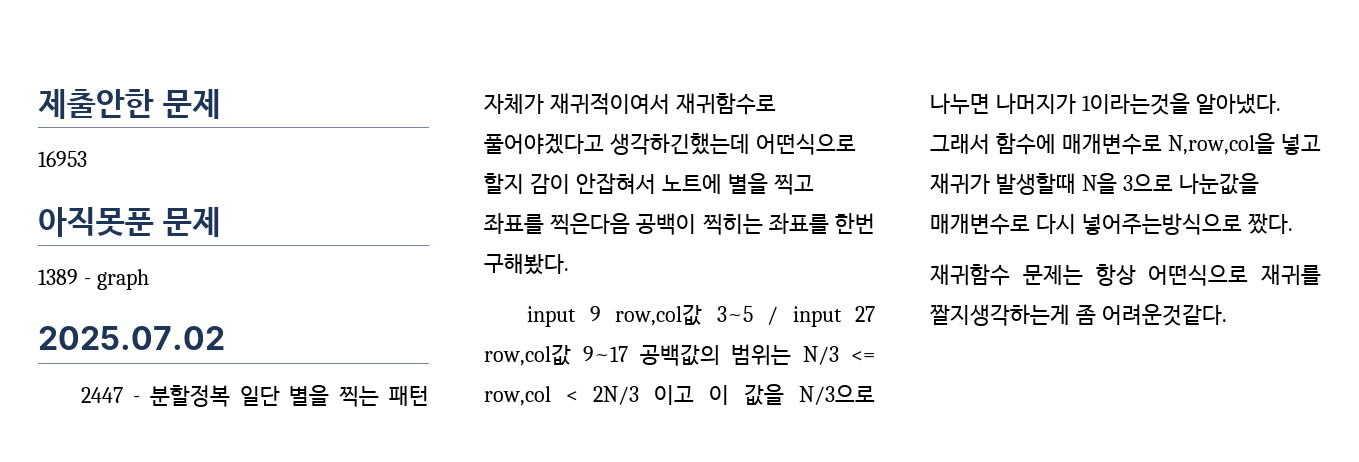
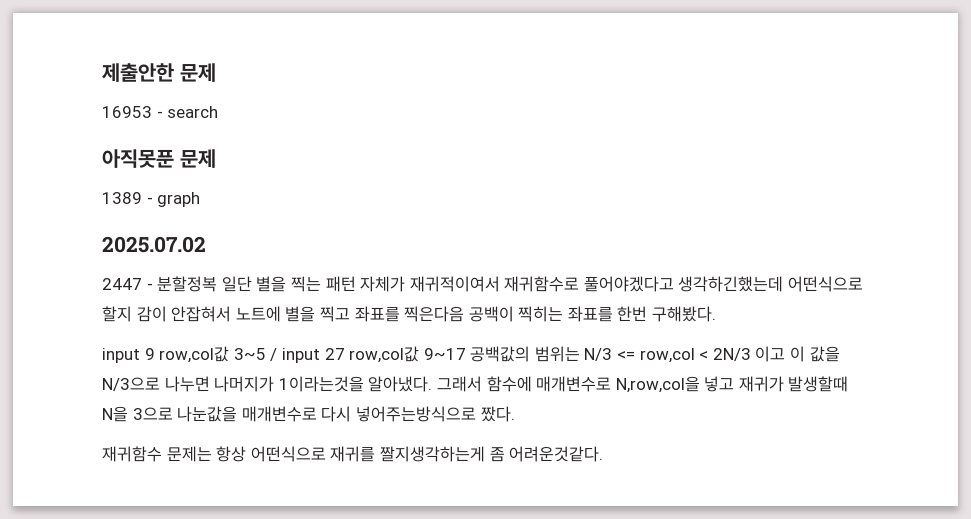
- 16953
+ 16953 - search

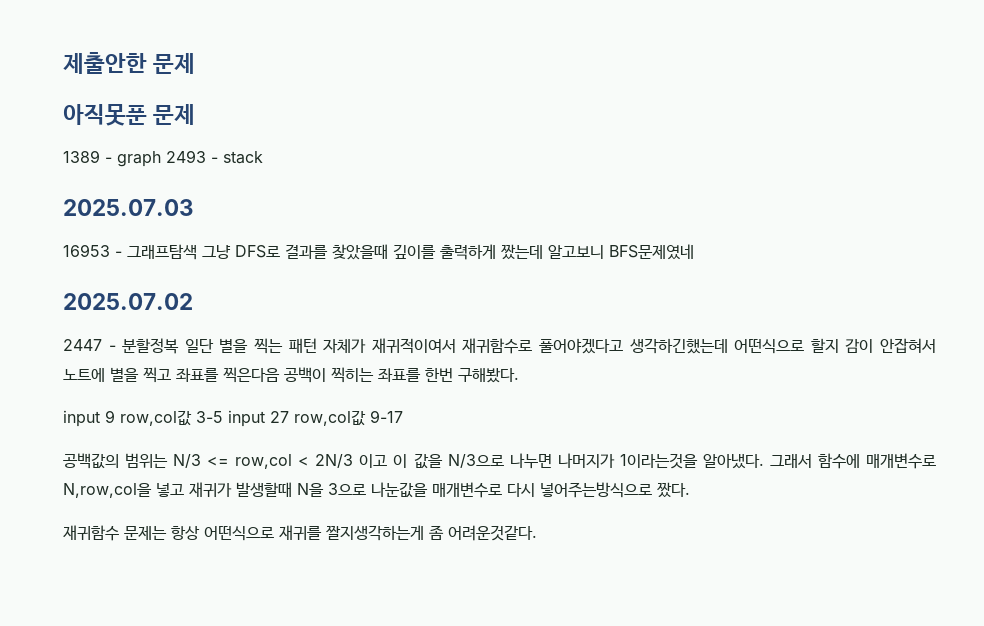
- 16953 - search
- 1389 - graph
+ 1389 - graph 2493 - stack
+ 2025.07.03
+ 16953 - 그래프탐색 그냥 DFS로 결과를 찾았을때 깊이를 출력하게 짰는데 알고보니 BFS문제였네
- input 9 row,col값 3~5 / input 27 row,col값 9~17 공백값의 범위는 N/3 <= row,col < 2N/3 이고 이 값을 N/3으로 나누면 나머지가 1이라는것을 알아냈다.
+ input 9 row,col값 3-5 input 27 row,col값 9-17
+ 공백값의 범위는 N/3 <= row,col < 2N/3 이고 이 값을 N/3으로 나누면 나머지가 1이라는것을 알아냈다.

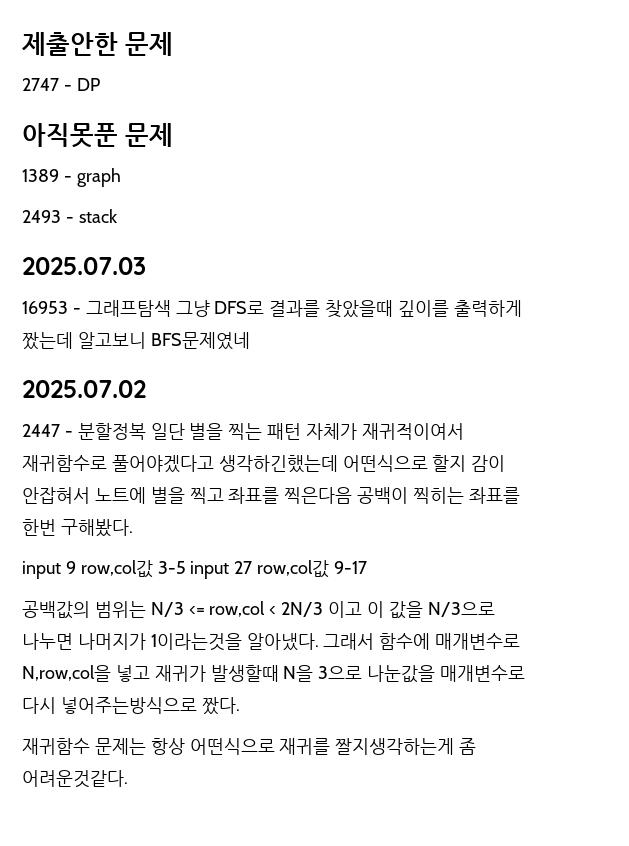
+ 2747 - DP
- 1389 - graph 2493 - stack
+ 1389 - graph
+ 2493 - stack

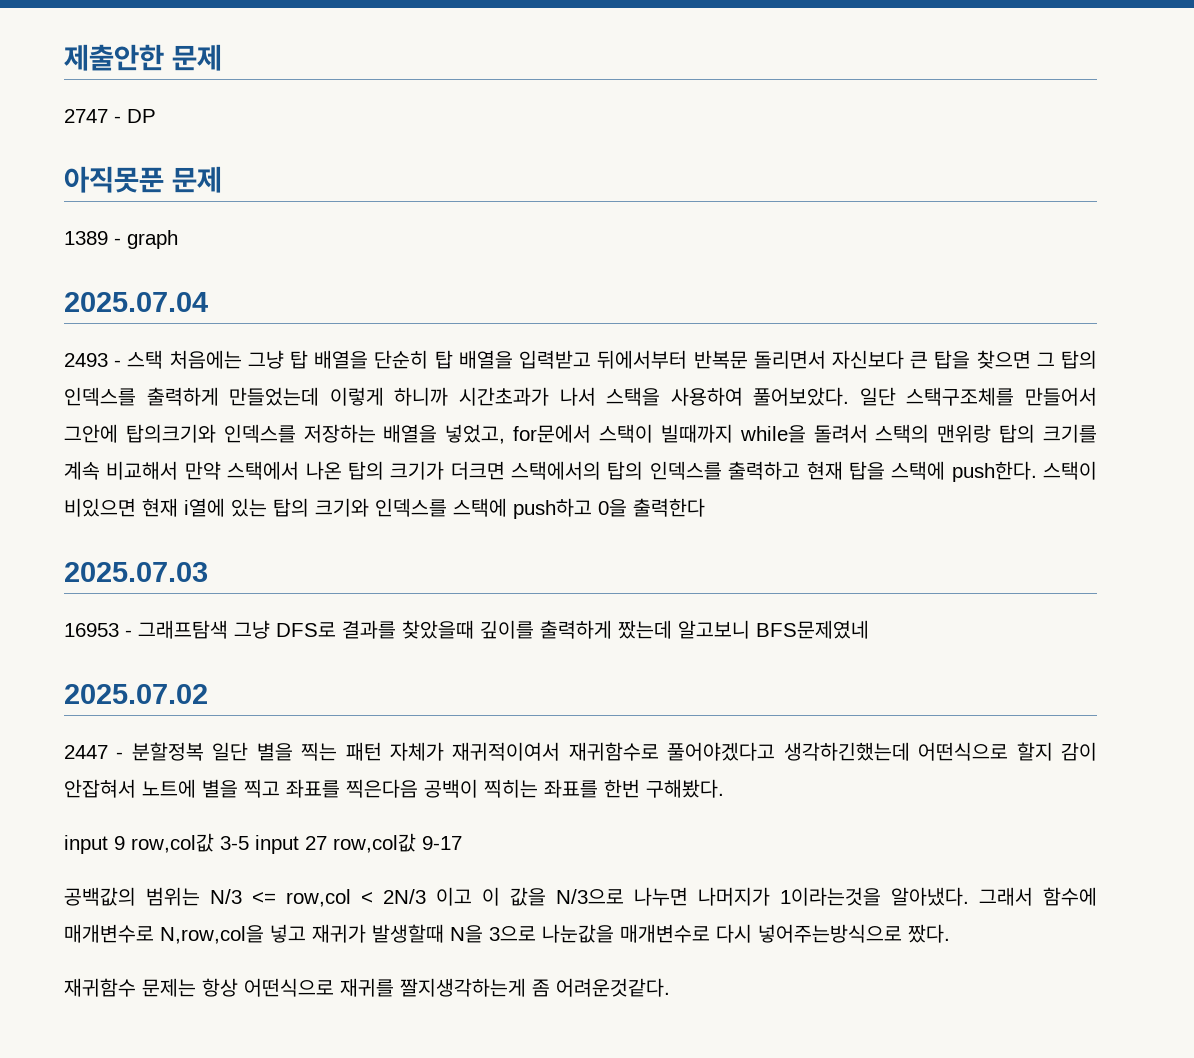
+ 2025.07.04
- 2493 - stack
+ 2493 - 스택 처음에는 그냥 탑 배열을 단순히 탑 배열을 입력받고 뒤에서부터 반복문 돌리면서 자신보다 큰 탑을 찾으면 그 탑의 인덱스를 출력하게 만들었는데 이렇게 하니까 시간초과가 나서 스택을 사용하여 풀어보았다. 일단 스택구조체를 만들어서 그안에 탑의크기와 인덱스를 저장하는 배열을 넣었고, for문에서 스택이 빌때까지 while을 돌려서 스택의 맨위랑 탑의 크기를 계속 비교해서 만약 스택에서 나온 탑의 크기가 더크면 스택에서의 탑의 인덱스를 출력하고 현재 탑을 스택에 push한다. 스택이 비있으면 현재 i열에 있는 탑의 크기와 인덱스를 스택에 push하고 0을 출력한다

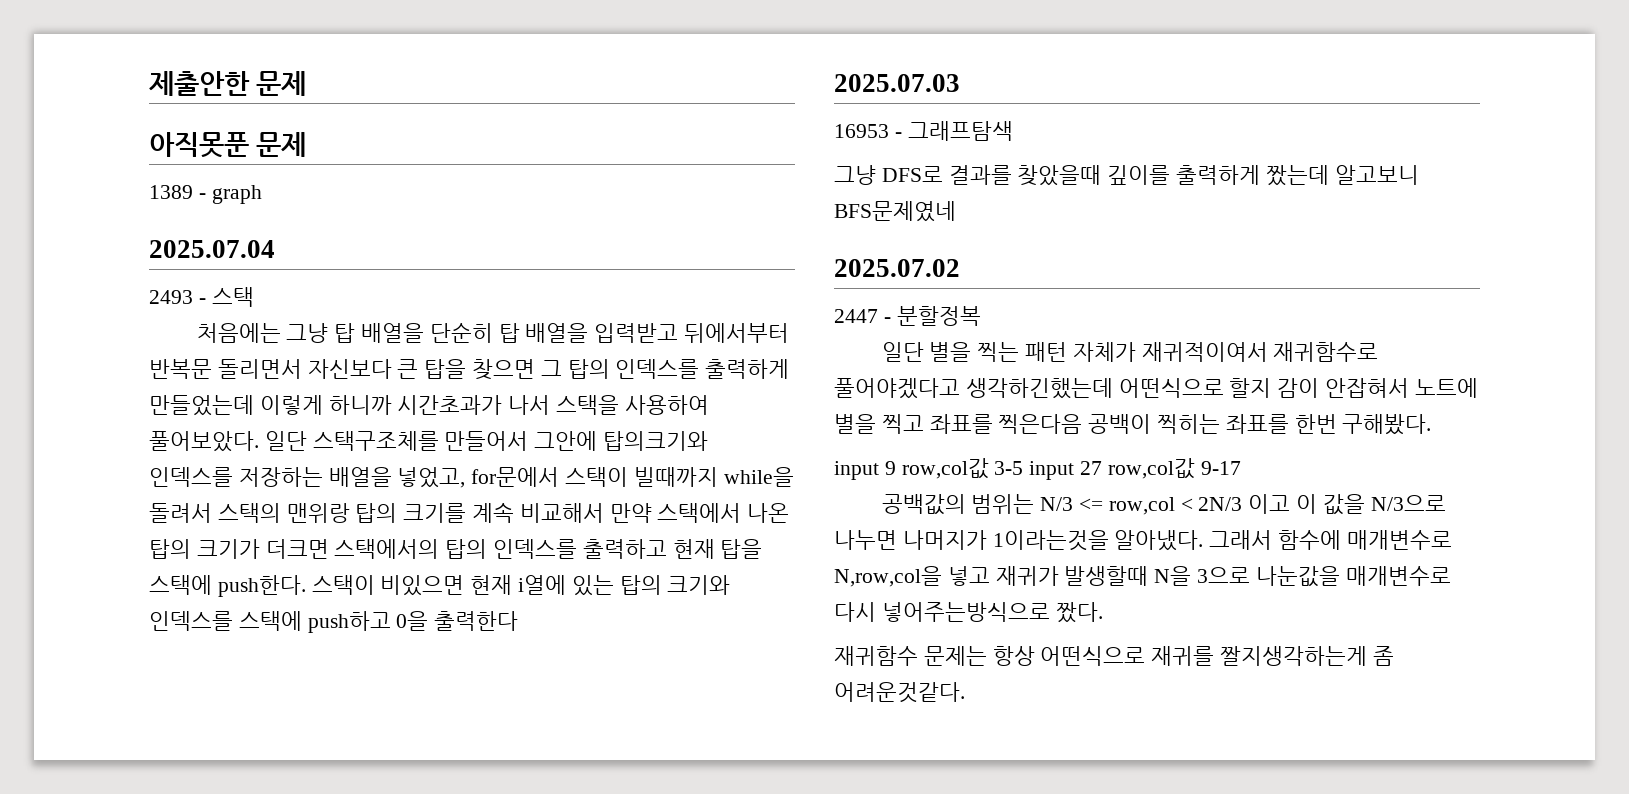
- 2747 - DP
- 2493 - 스택 처음에는 그냥 탑 배열을 단순히 탑 배열을 입력받고 뒤에서부터 반복문 돌리면서 자신보다 큰 탑을 찾으면 그 탑의 인덱스를 출력하게 만들었는데 이렇게 하니까 시간초과가 나서 스택을 사용하여 풀어보았다.
+ 2493 - 스택
+ 처음에는 그냥 탑 배열을 단순히 탑 배열을 입력받고 뒤에서부터 반복문 돌리면서 자신보다 큰 탑을 찾으면 그 탑의 인덱스를 출력하게 만들었는데 이렇게 하니까 시간초과가 나서 스택을 사용하여 풀어보았다.
- 16953 - 그래프탐색 그냥 DFS로 결과를 찾았을때 깊이를 출력하게 짰는데 알고보니 BFS문제였네
+ 16953 - 그래프탐색
+ 그냥 DFS로 결과를 찾았을때 깊이를 출력하게 짰는데 알고보니 BFS문제였네
- 2447 - 분할정복 일단 별을 찍는 패턴 자체가 재귀적이여서 재귀함수로 풀어야겠다고 생각하긴했는데 어떤식으로 할지 감이 안잡혀서 노트에 별을 찍고 좌표를 찍은다음 공백이 찍히는 좌표를 한번 구해봤다.
+ 2447 - 분할정복
+ 일단 별을 찍는 패턴 자체가 재귀적이여서 재귀함수로 풀어야겠다고 생각하긴했는데 어떤식으로 할지 감이 안잡혀서 노트에 별을 찍고 좌표를 찍은다음 공백이 찍히는 좌표를 한번 구해봤다.

